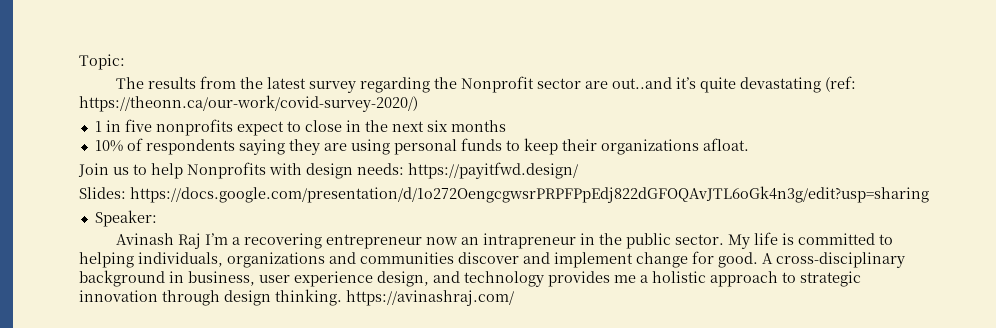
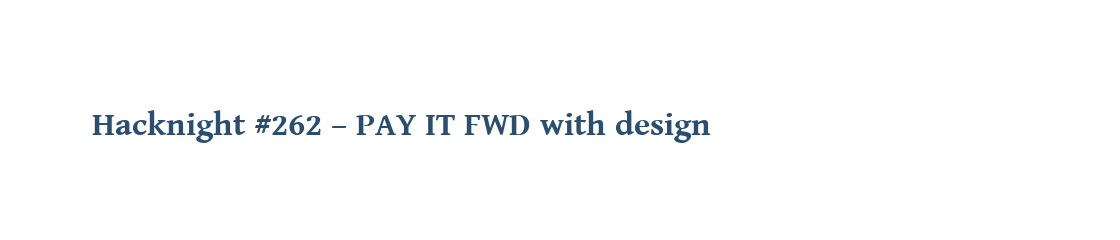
- Topic:
- The results from the latest survey regarding the Nonprofit sector are out..and it’s quite devastating (ref: https://theonn.ca/our-work/covid-survey-2020/)
- 1 in five nonprofits expect to close in the next six months
- 10% of respondents saying they are using personal funds to keep their organizations afloat.
- Join us to help Nonprofits with design needs: https://payitfwd.design/
- Slides: https://docs.google.com/presentation/d/1o272OengcgwsrPRPFPpEdj822dGFOQAvJTL6oGk4n3g/edit?usp=sharing
- Speaker:
- Avinash Raj I’m a recovering entrepreneur now an intrapreneur in the public sector. My life is committed to helping individuals, organizations and communities discover and implement change for good. A cross-disciplinary background in business, user experience design, and technology provides me a holistic approach to strategic innovation through design thinking. https://avinashraj.com/
+ Hacknight #262 – PAY IT FWD with design

